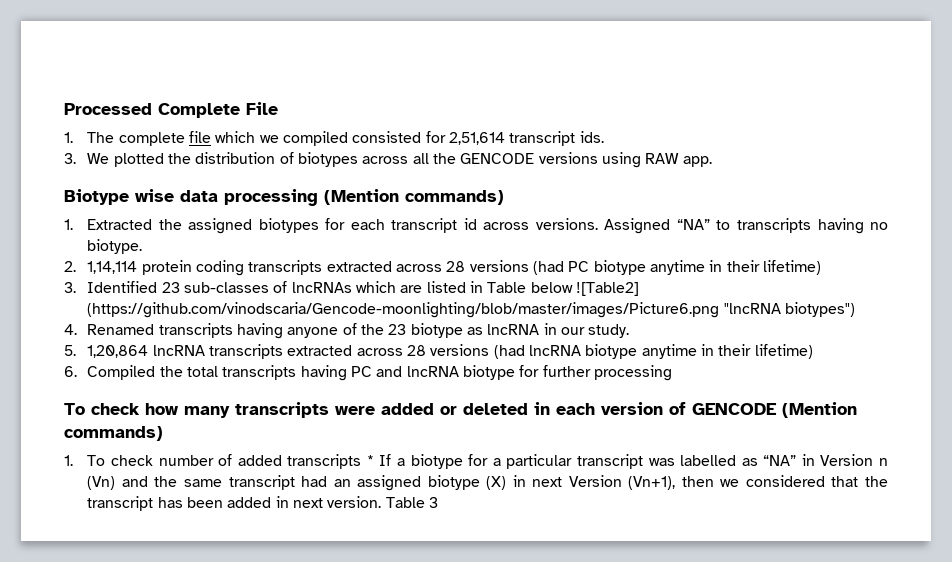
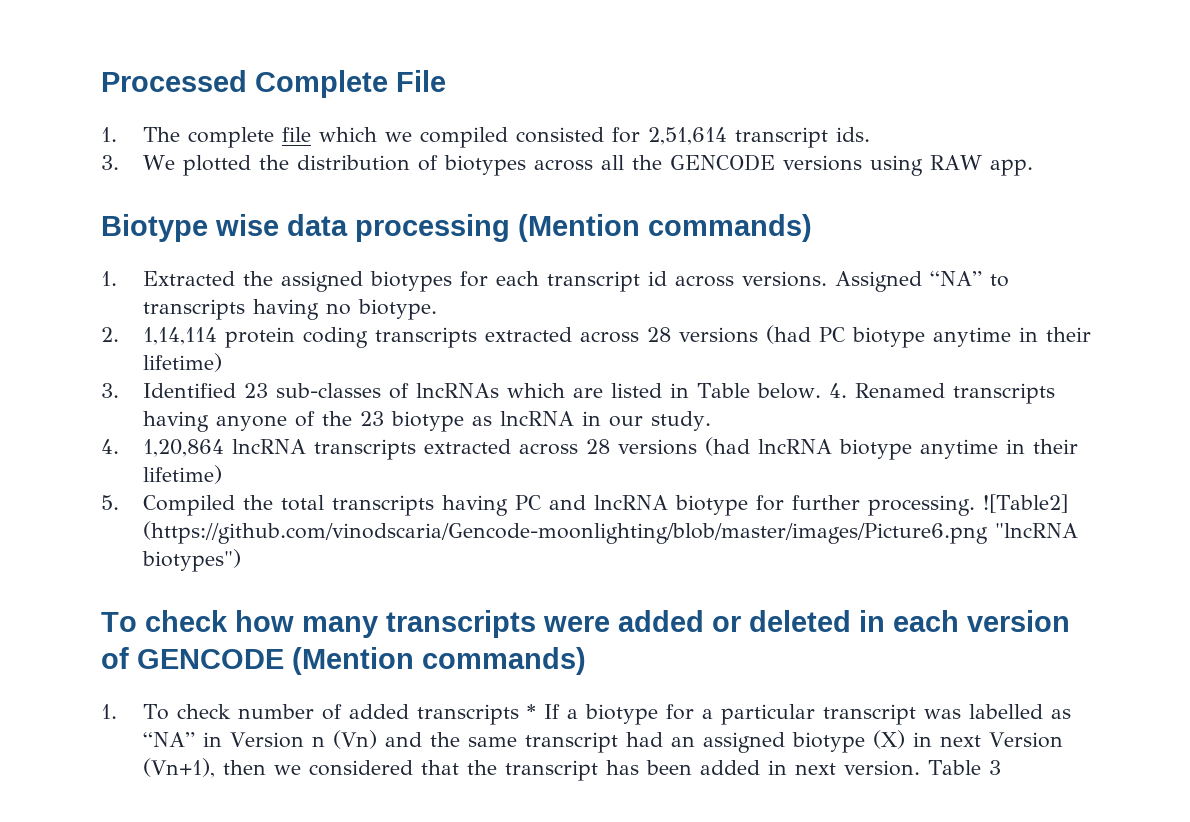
- 3. Identified 23 sub-classes of lncRNAs which are listed in Table below ![Table2] (https://github.com/vinodscaria/Gencode-moonlighting/blob/master/images/Picture6.png "lncRNA biotypes")
- 4. Renamed transcripts having anyone of the 23 biotype as lncRNA in our study.
+ 3. Identified 23 sub-classes of lncRNAs which are listed in Table below. 4. Renamed transcripts having anyone of the 23 biotype as lncRNA in our study.
- 5. 1,20,864 lncRNA transcripts extracted across 28 versions (had lncRNA biotype anytime in their lifetime)
+ 4. 1,20,864 lncRNA transcripts extracted across 28 versions (had lncRNA biotype anytime in their lifetime)
- 6. Compiled the total transcripts having PC and lncRNA biotype for further processing
+ 5. Compiled the total transcripts having PC and lncRNA biotype for further processing. ![Table2] (https://github.com/vinodscaria/Gencode-moonlighting/blob/master/images/Picture6.png "lncRNA biotypes")

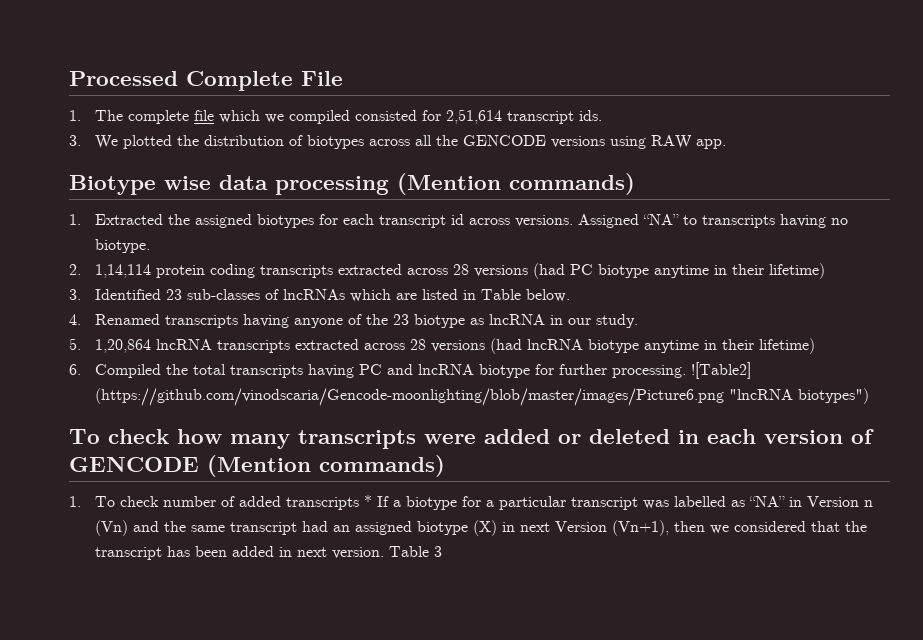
- 3. Identified 23 sub-classes of lncRNAs which are listed in Table below. 4. Renamed transcripts having anyone of the 23 biotype as lncRNA in our study.
+ 3. Identified 23 sub-classes of lncRNAs which are listed in Table below.
+ 4. Renamed transcripts having anyone of the 23 biotype as lncRNA in our study.
- 4. 1,20,864 lncRNA transcripts extracted across 28 versions (had lncRNA biotype anytime in their lifetime)
+ 5. 1,20,864 lncRNA transcripts extracted across 28 versions (had lncRNA biotype anytime in their lifetime)
- 5. Compiled the total transcripts having PC and lncRNA biotype for further processing.
+ 6. Compiled the total transcripts having PC and lncRNA biotype for further processing.

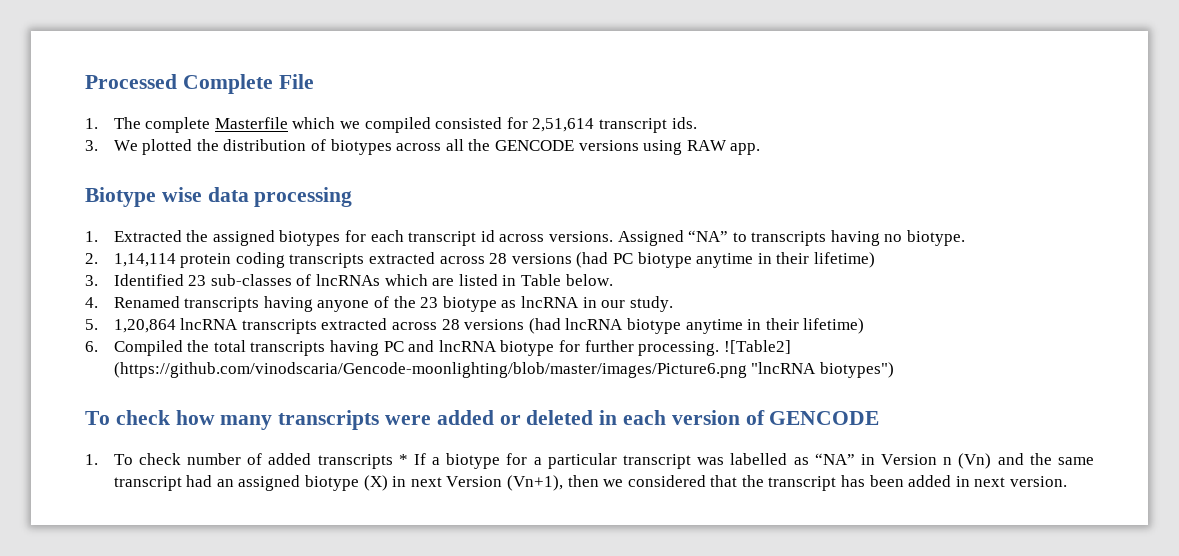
- 1. The complete file which we compiled consisted for 2,51,614 transcript ids.
+ 1. The complete Masterfile which we compiled consisted for 2,51,614 transcript ids.
- Biotype wise data processing (Mention commands)
+ Biotype wise data processing
- To check how many transcripts were added or deleted in each version of GENCODE (Mention commands)
+ To check how many transcripts were added or deleted in each version of GENCODE
- Table 3

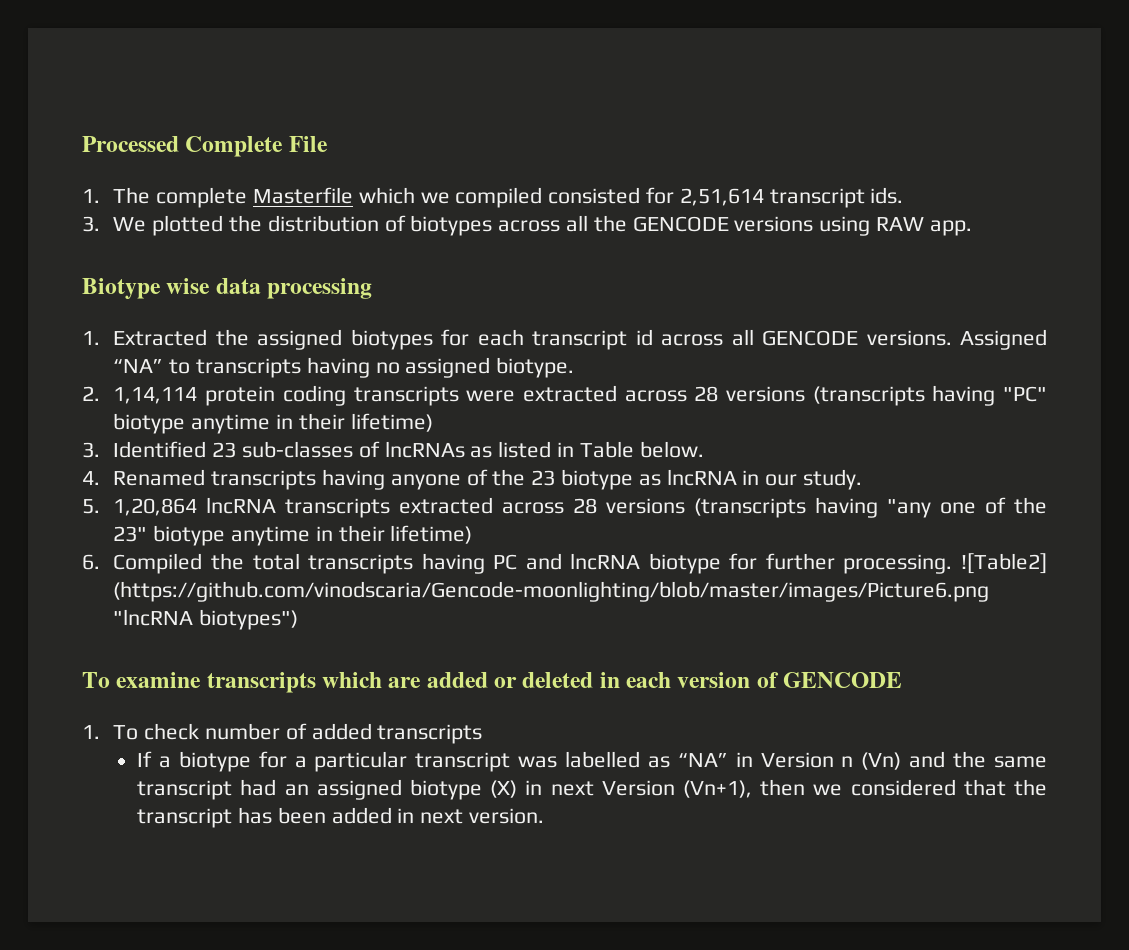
- 1. Extracted the assigned biotypes for each transcript id across versions.
+ 1. Extracted the assigned biotypes for each transcript id across all GENCODE versions.
- Assigned “NA” to transcripts having no biotype.
+ Assigned “NA” to transcripts having no assigned biotype.
- 2. 1,14,114 protein coding transcripts extracted across 28 versions (had PC biotype anytime in their lifetime)
+ 2. 1,14,114 protein coding transcripts were extracted across 28 versions (transcripts having "PC" biotype anytime in their lifetime)
- 3. Identified 23 sub-classes of lncRNAs which are listed in Table below.
+ 3. Identified 23 sub-classes of lncRNAs as listed in Table below.
- 5. 1,20,864 lncRNA transcripts extracted across 28 versions (had lncRNA biotype anytime in their lifetime)
+ 5. 1,20,864 lncRNA transcripts extracted across 28 versions (transcripts having "any one of the 23" biotype anytime in their lifetime)
- To check how many transcripts were added or deleted in each version of GENCODE
+ To examine transcripts which are added or deleted in each version of GENCODE
- 1. To check number of added transcripts * If a biotype for a particular transcript was labelled as “NA” in Version n (Vn) and the same transcript had an assigned biotype (X) in next Version (Vn+1), then we considered that the transcript has been added in next version.
+ 1. To check number of added transcripts
+ If a biotype for a particular transcript was labelled as “NA” in Version n (Vn) and the same transcript had an assigned biotype (X) in next Version (Vn+1), then we considered that the transcript has been added in next version.

